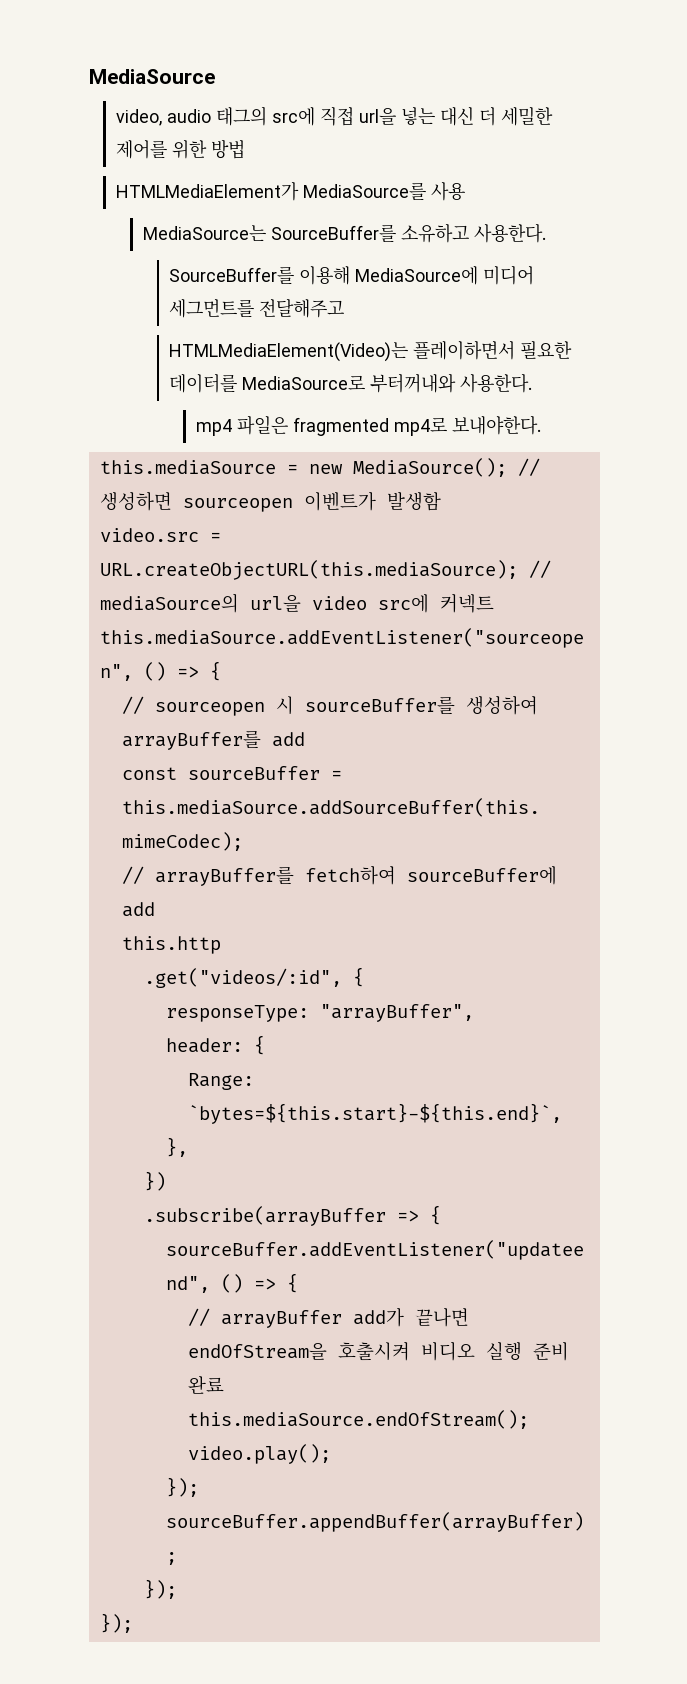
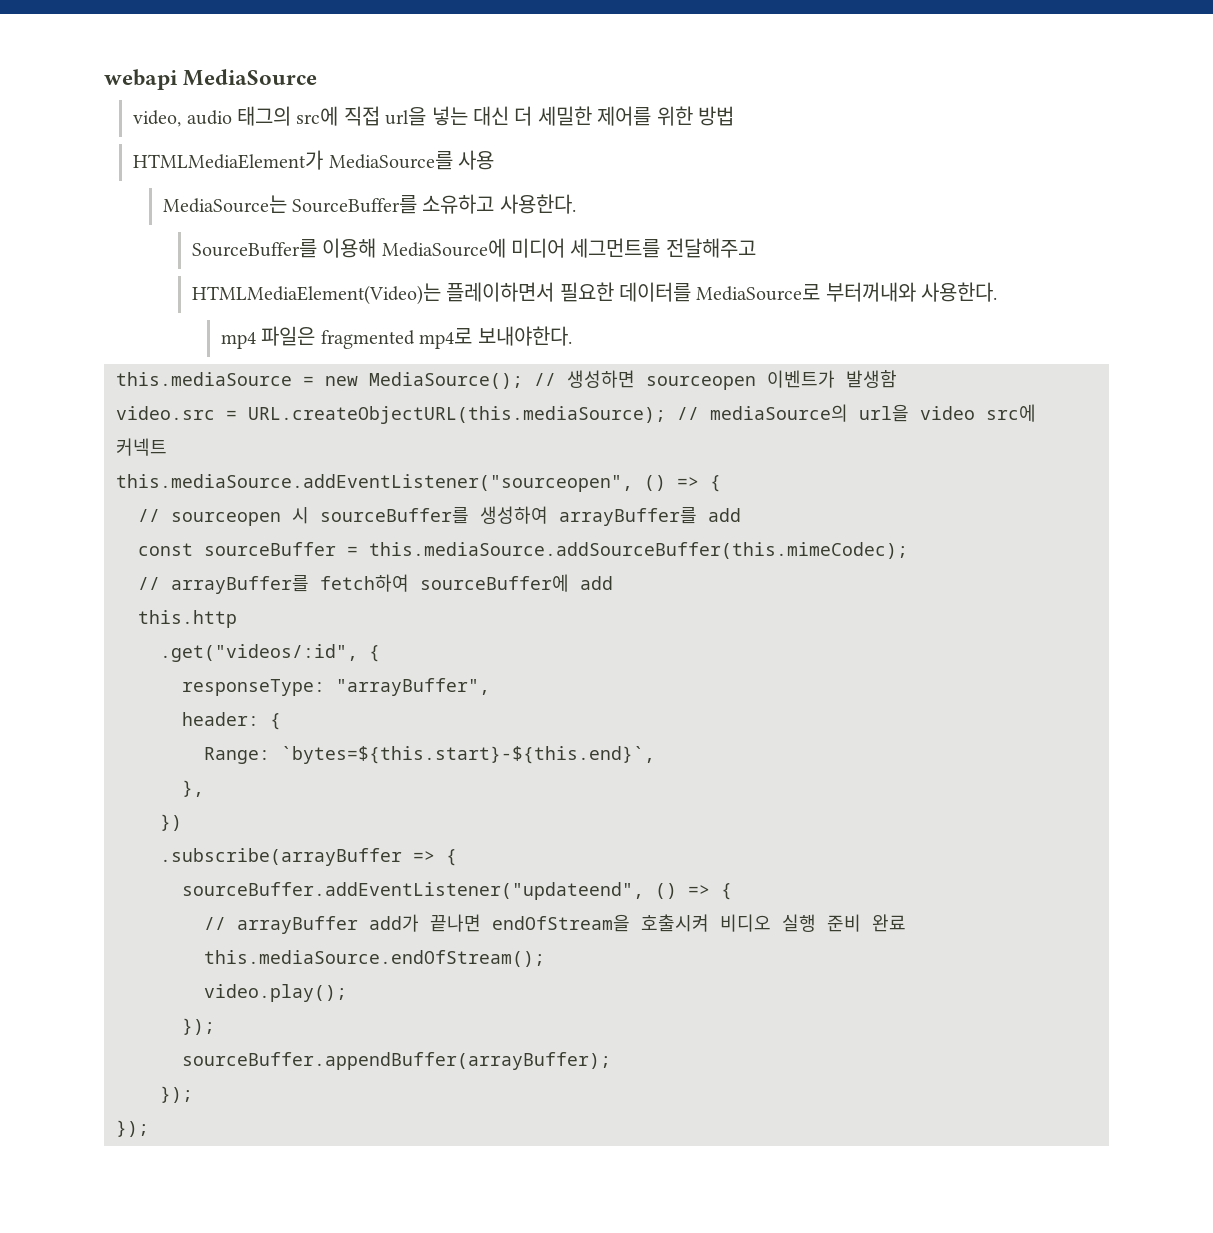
- MediaSource
+ webapi MediaSource

